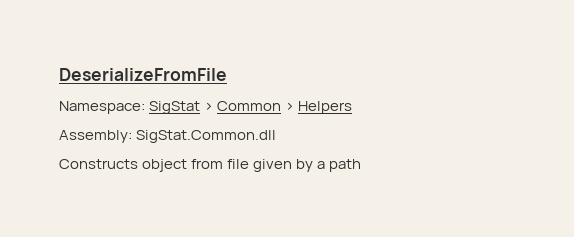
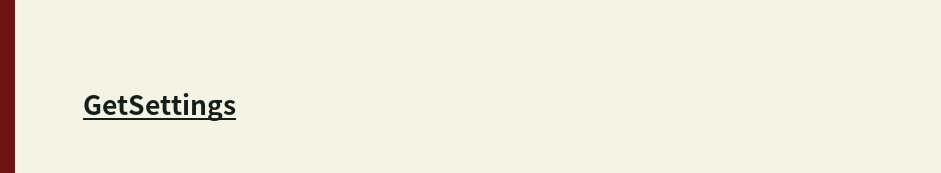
- DeserializeFromFile
- Namespace: SigStat > Common > Helpers
- Assembly: SigStat.Common.dll
- Constructs object from file given by a path
+ GetSettings

